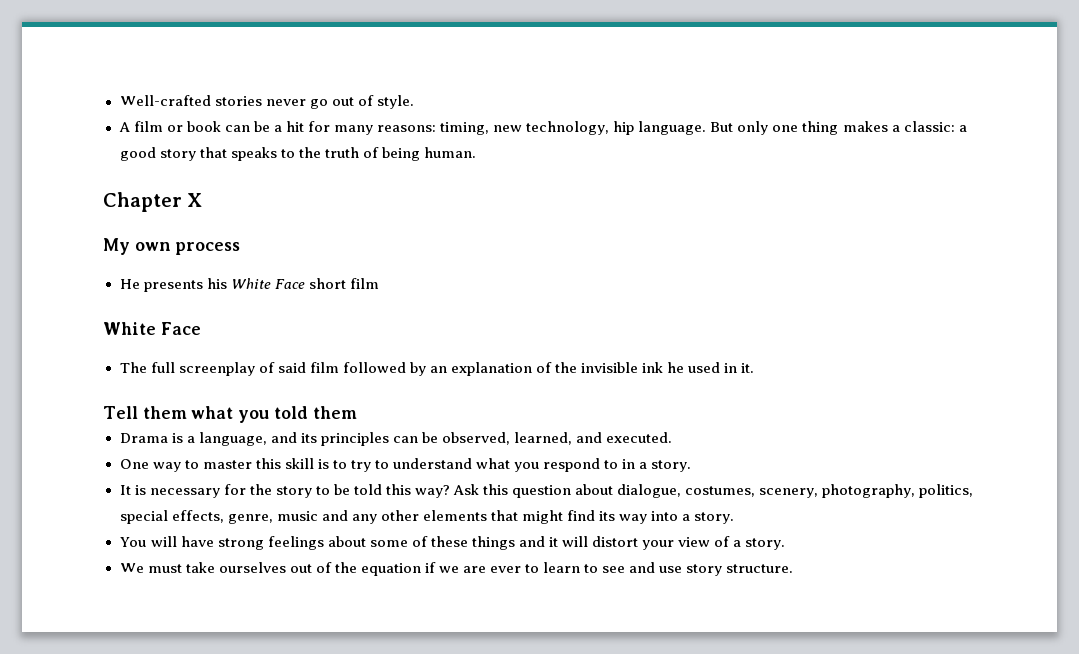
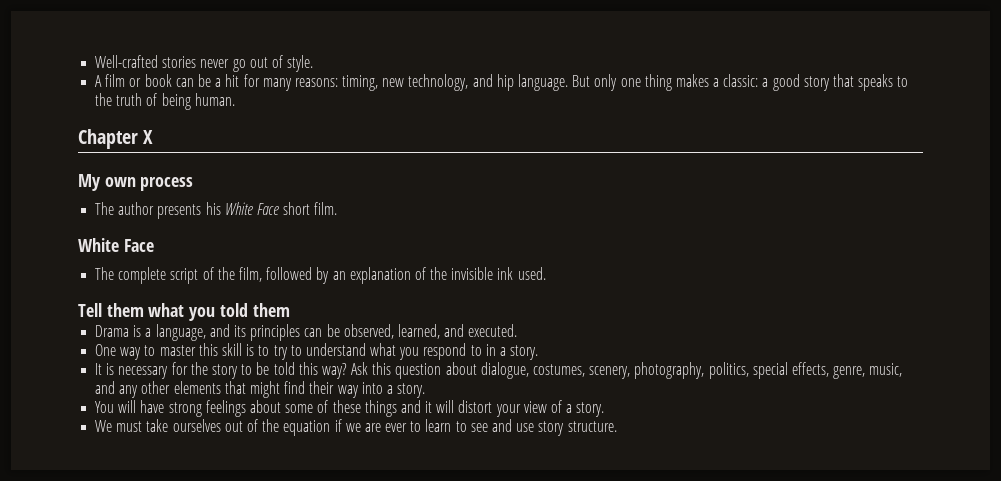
- A film or book can be a hit for many reasons: timing, new technology, hip language.
+ A film or book can be a hit for many reasons: timing, new technology, and hip language.
- He presents his White Face short film
+ The author presents his White Face short film.
- The full screenplay of said film followed by an explanation of the invisible ink he used in it.
+ The complete script of the film, followed by an explanation of the invisible ink used.
- Ask this question about dialogue, costumes, scenery, photography, politics, special effects, genre, music and any other elements that might find its way into a story.
+ Ask this question about dialogue, costumes, scenery, photography, politics, special effects, genre, music, and any other elements that might find their way into a story.

